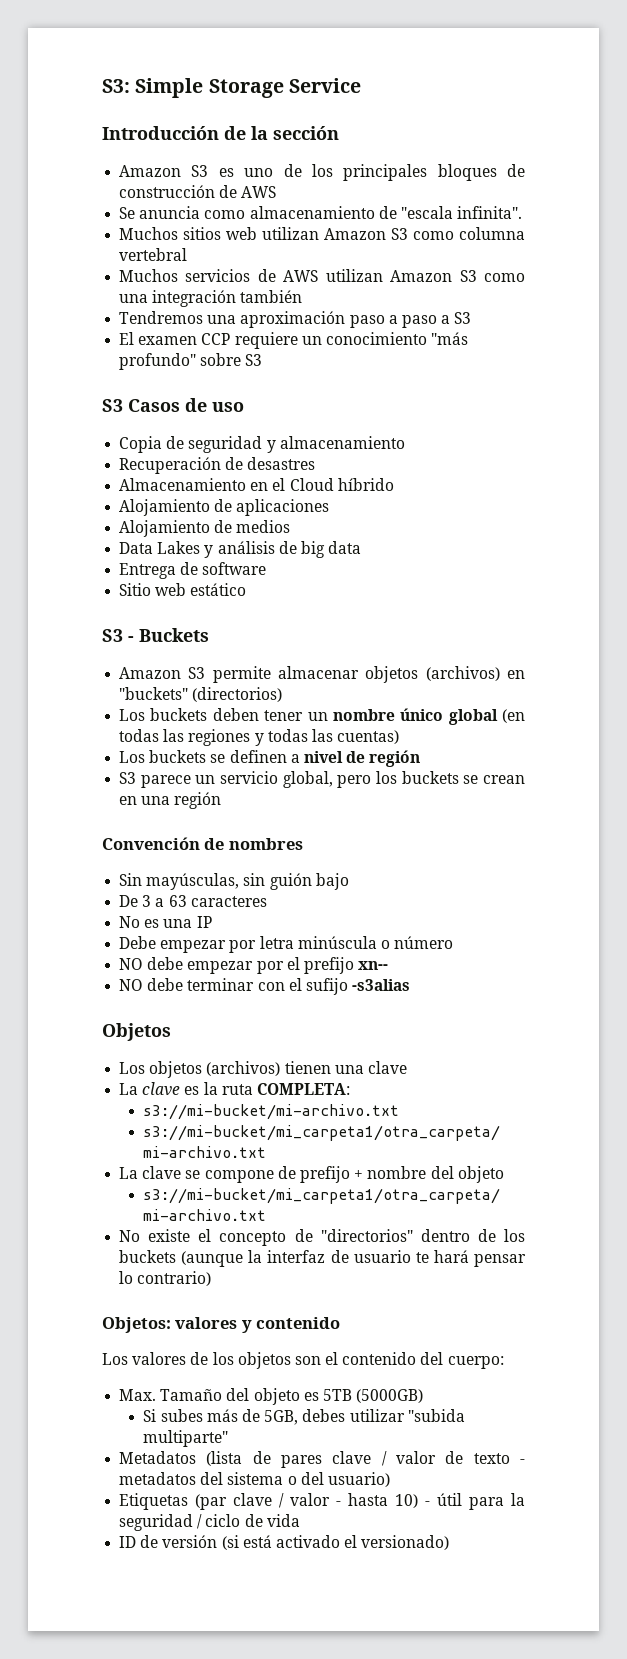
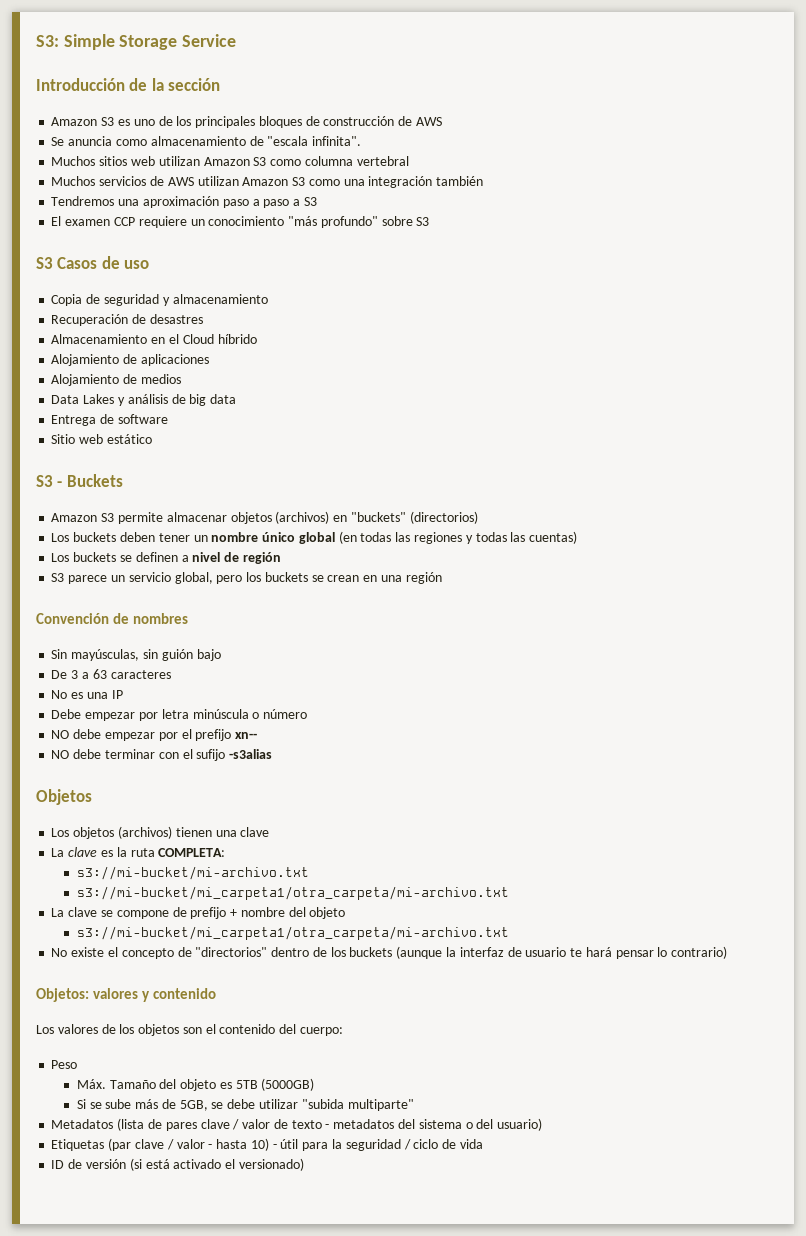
- Max. Tamaño del objeto es 5TB (5000GB)
+ Peso
+ Máx. Tamaño del objeto es 5TB (5000GB)
- Si subes más de 5GB, debes utilizar "subida multiparte"
+ Si se sube más de 5GB, se debe utilizar "subida multiparte"

